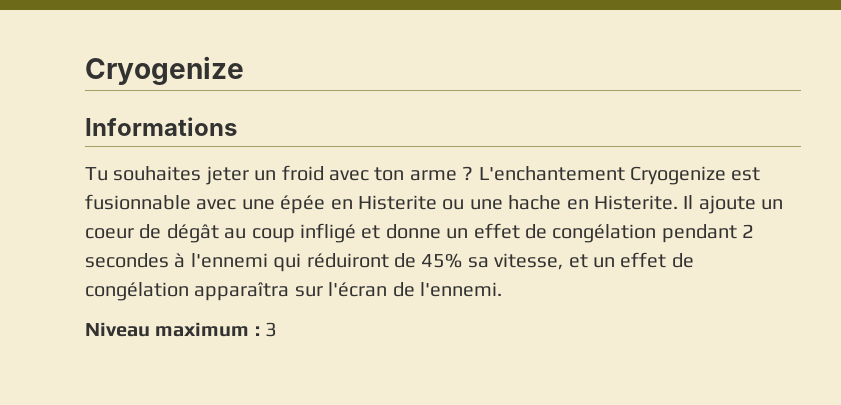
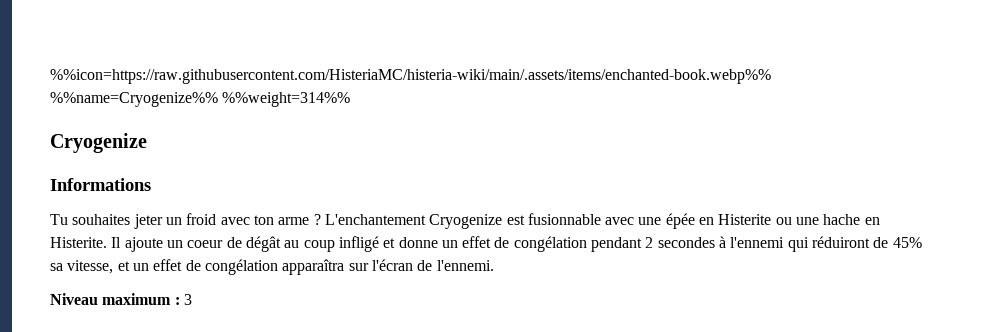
+ %%icon=https://raw.githubusercontent.com/HisteriaMC/histeria-wiki/main/.assets/items/enchanted-book.webp%% %%name=Cryogenize%% %%weight=314%%

